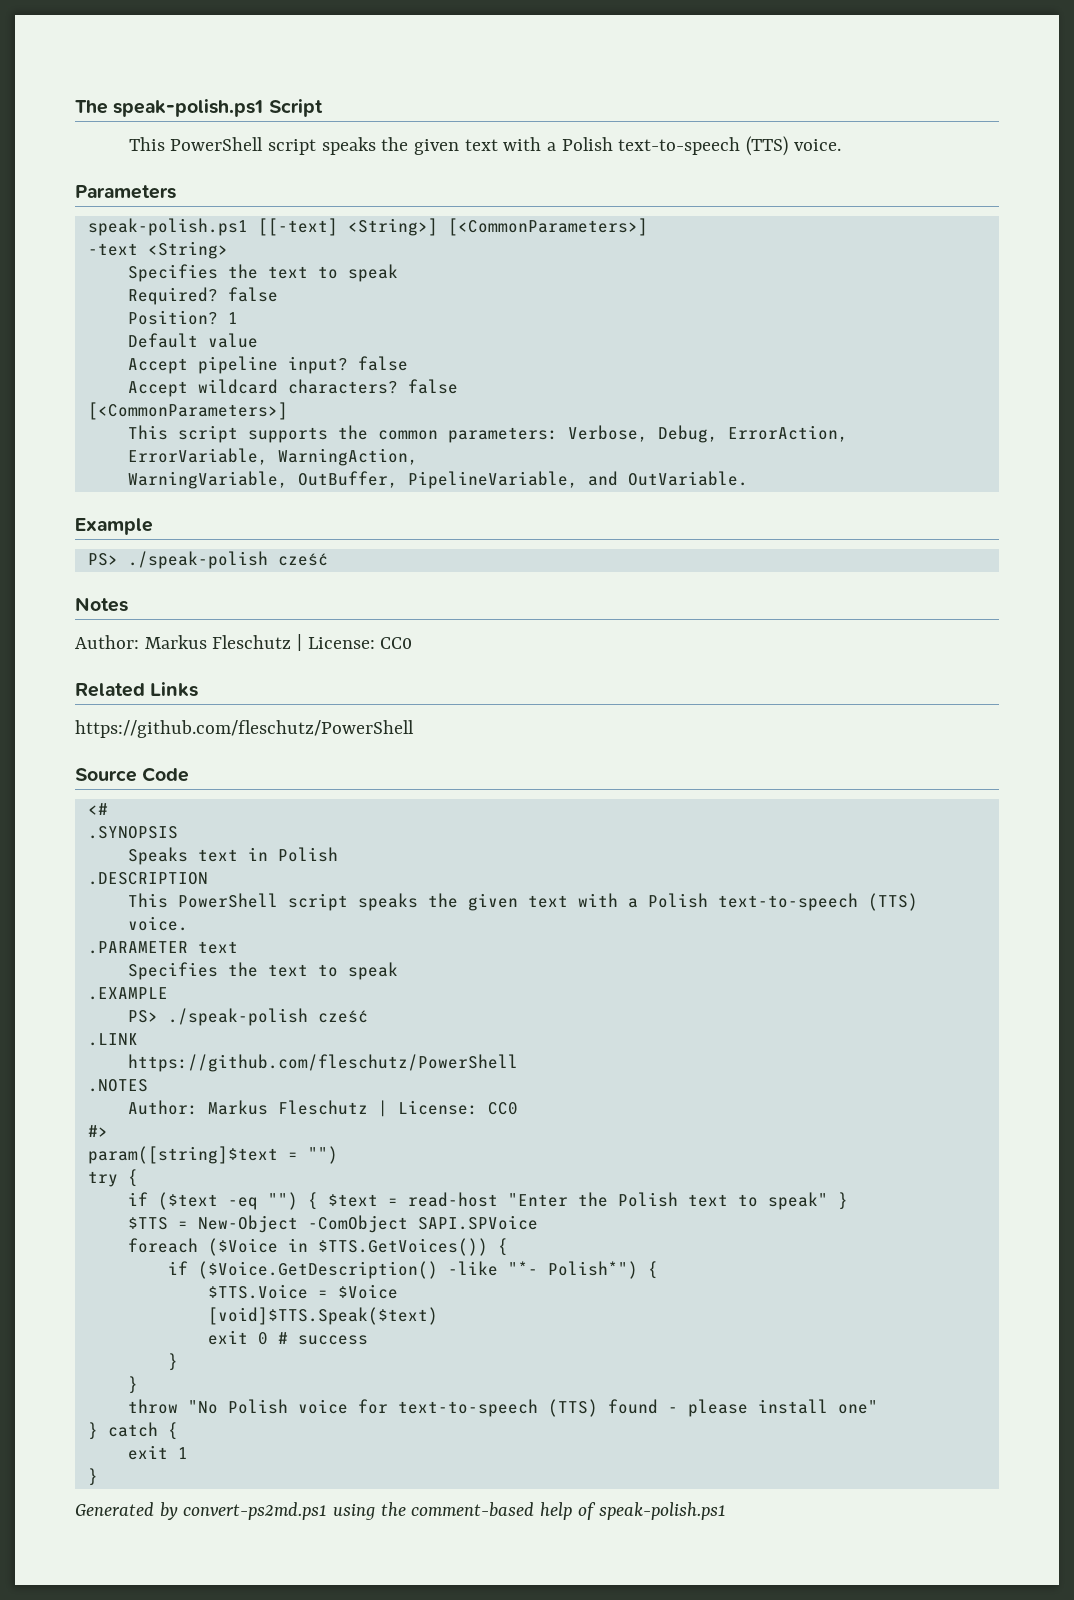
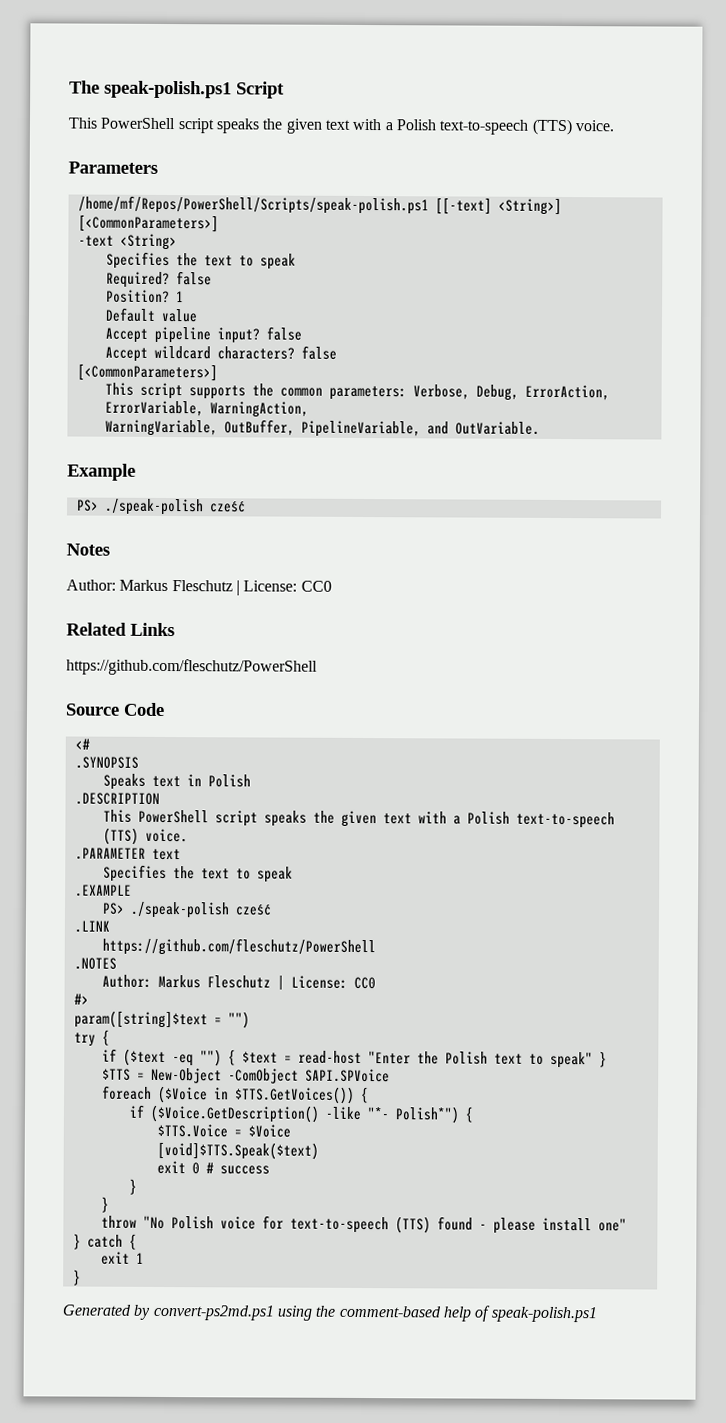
- speak-polish.ps1 [[-text] <String>] [<CommonParameters>]
+ /home/mf/Repos/PowerShell/Scripts/speak-polish.ps1 [[-text] <String>] [<CommonParameters>]

